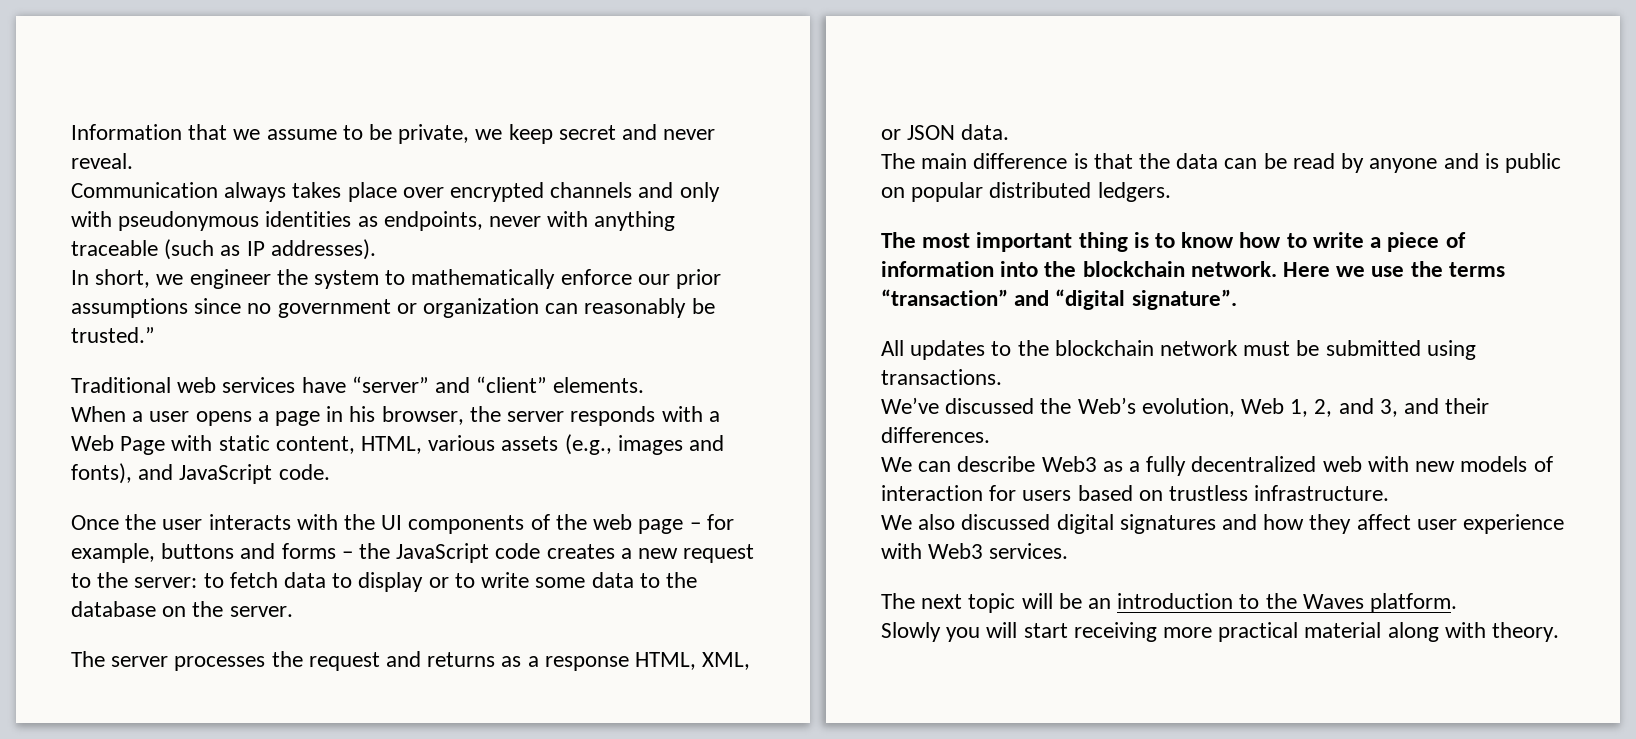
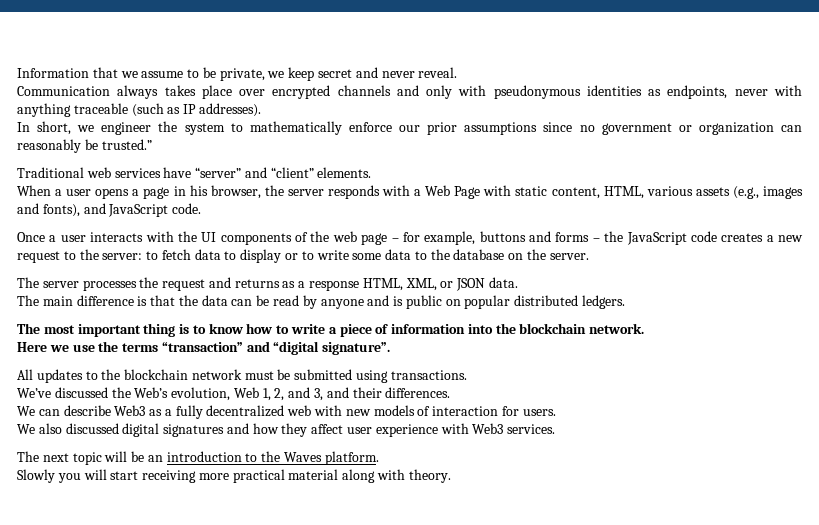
- Once the user interacts with the UI components of the web page – for example, buttons and forms – the JavaScript code creates a new request to the server: to fetch data to display or to write some data to the database on the server.
+ Once a user interacts with the UI components of the web page – for example, buttons and forms – the JavaScript code creates a new request to the server: to fetch data to display or to write some data to the database on the server.
- The most important thing is to know how to write a piece of information into the blockchain network. Here we use the terms “transaction” and “digital signature”.
+ The most important thing is to know how to write a piece of information into the blockchain network.
+ Here we use the terms “transaction” and “digital signature”.
- We can describe Web3 as a fully decentralized web with new models of interaction for users based on trustless infrastructure.
+ We can describe Web3 as a fully decentralized web with new models of interaction for users.

